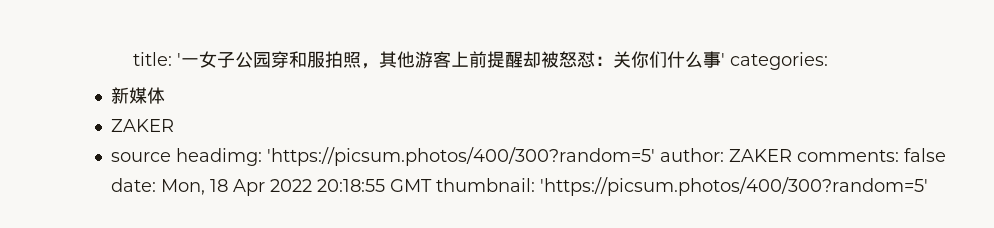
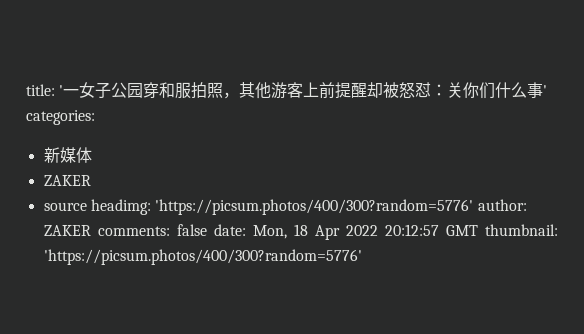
- source headimg: 'https://picsum.photos/400/300?random=5' author: ZAKER comments: false date: Mon, 18 Apr 2022 20:18:55 GMT thumbnail: 'https://picsum.photos/400/300?random=5'
+ source headimg: 'https://picsum.photos/400/300?random=5776' author: ZAKER comments: false date: Mon, 18 Apr 2022 20:12:57 GMT thumbnail: 'https://picsum.photos/400/300?random=5776'

